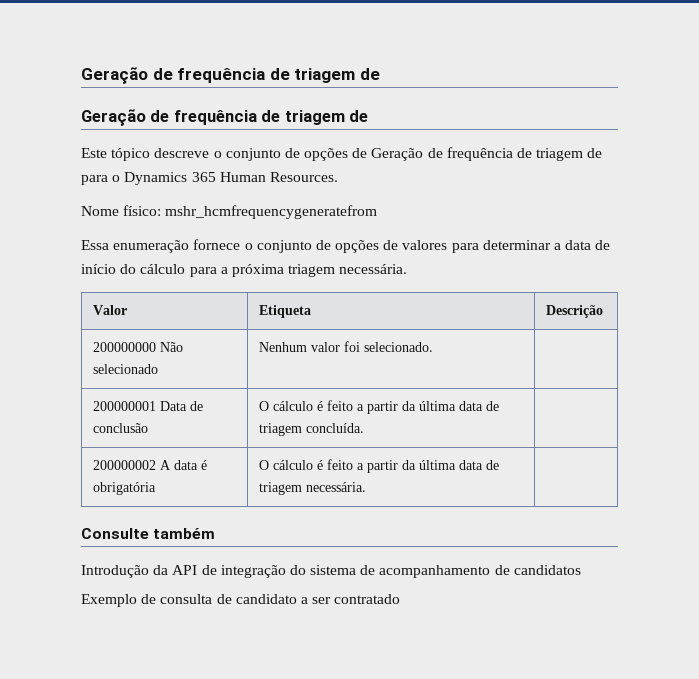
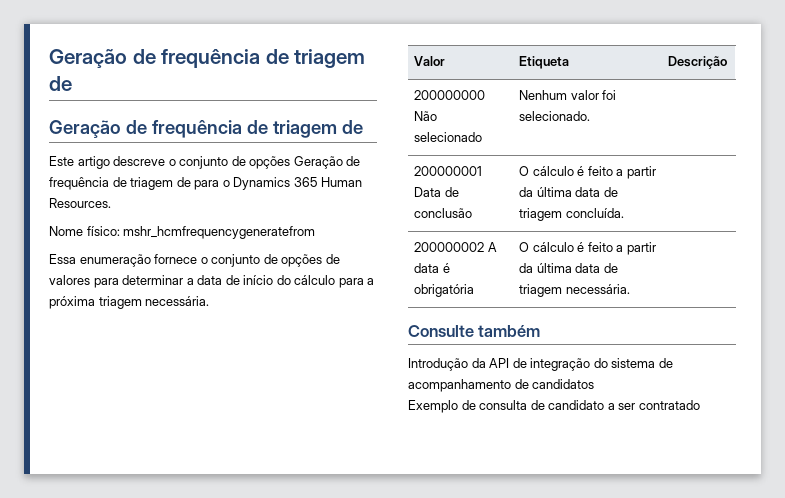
- Este tópico descreve o conjunto de opções de Geração de frequência de triagem de para o Dynamics 365 Human Resources.
+ Este artigo descreve o conjunto de opções Geração de frequência de triagem de para o Dynamics 365 Human Resources.

